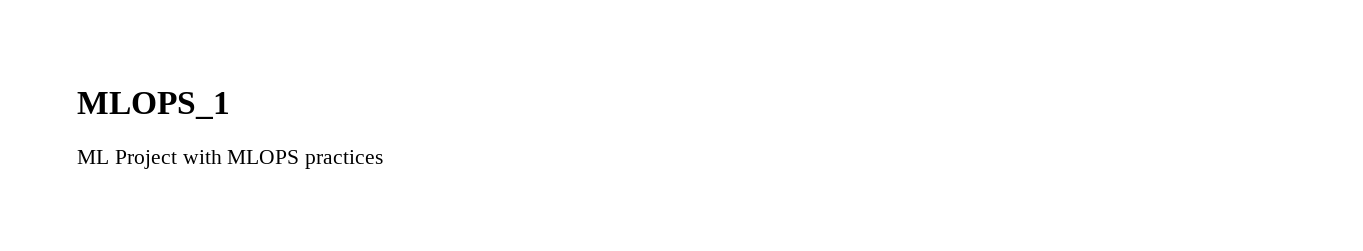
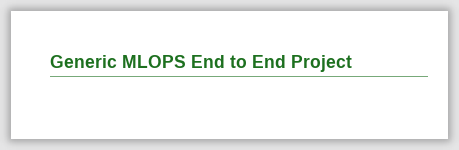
- MLOPS_1
- ML Project with MLOPS practices
+ Generic MLOPS End to End Project

